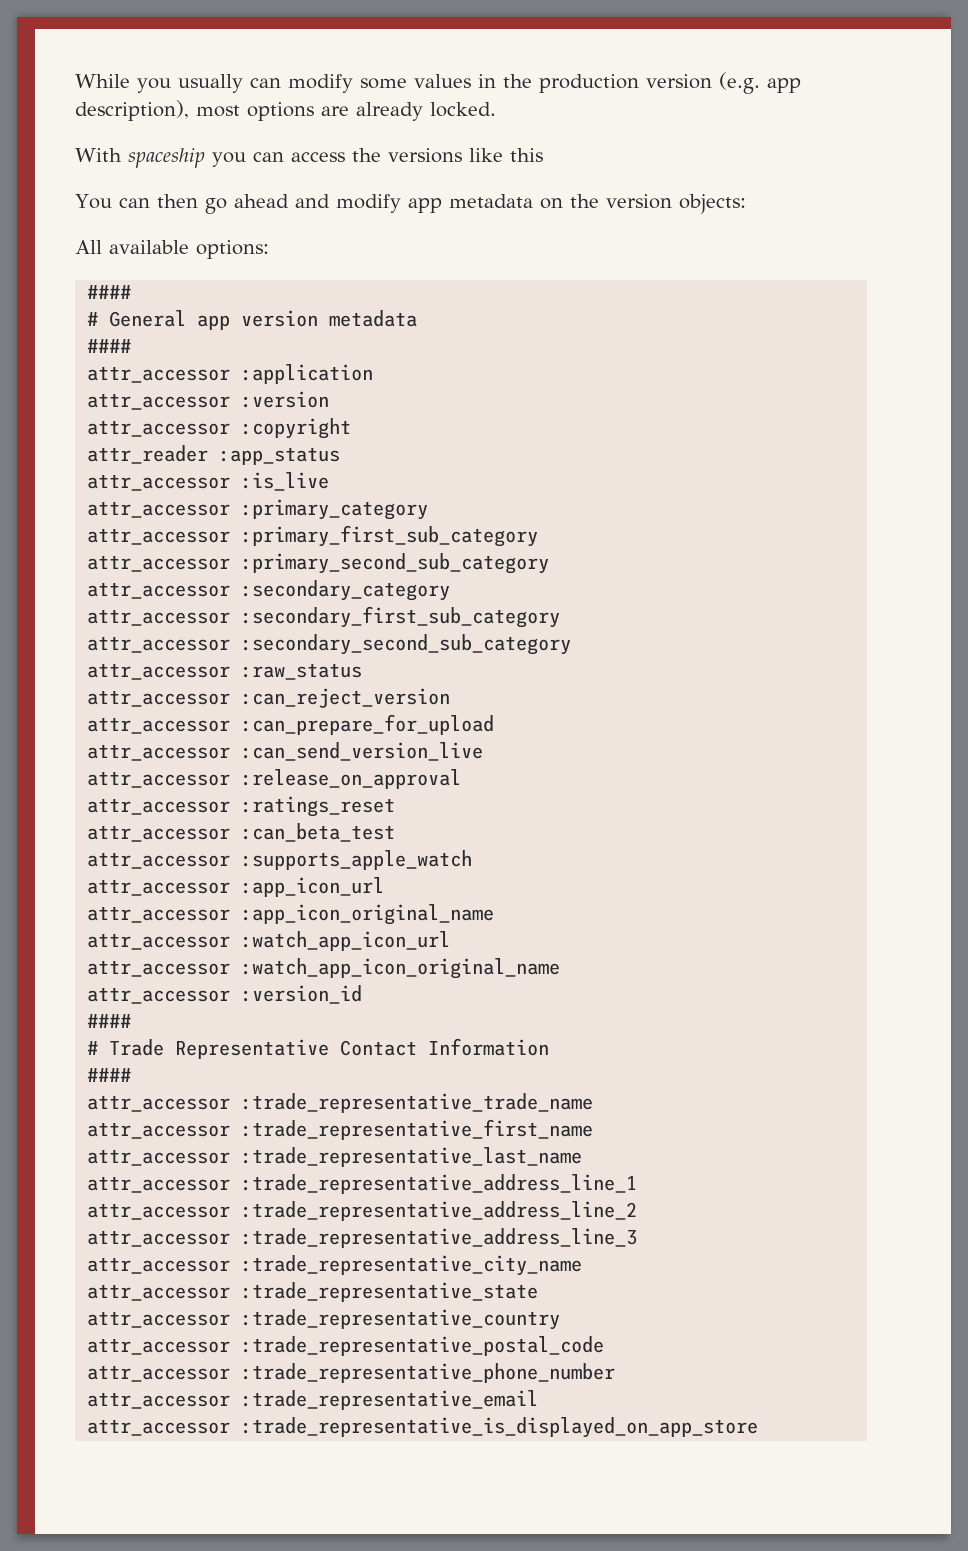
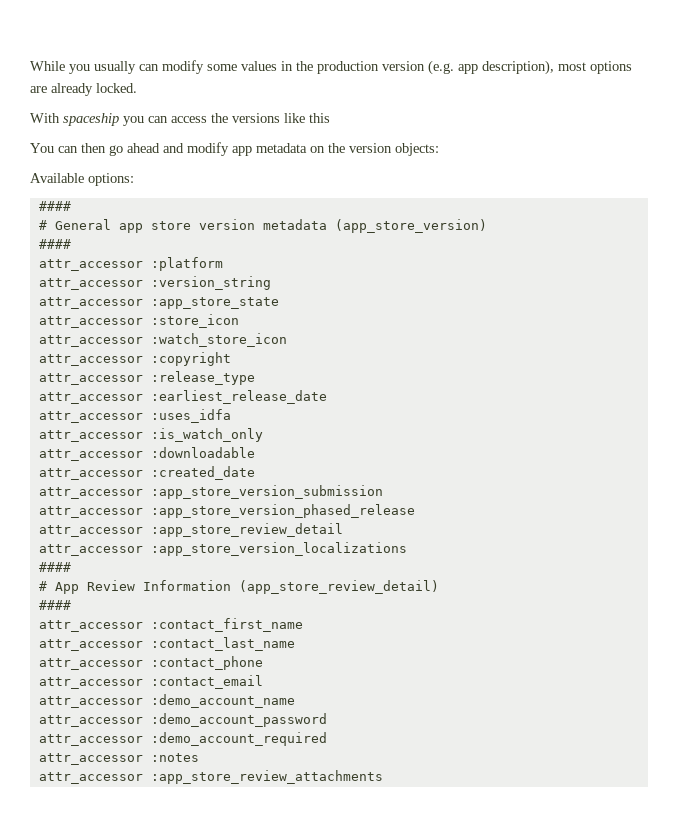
- All available options:
+ Available options:
- # General app version metadata
+ # General app store version metadata (app_store_version)
  ####
- attr_accessor :application
- attr_accessor :version
+ attr_accessor :platform
+ attr_accessor :version_string
+ attr_accessor :app_store_state
+ attr_accessor :store_icon
+ attr_accessor :watch_store_icon
- attr_reader :app_status
- attr_accessor :is_live
- attr_accessor :primary_category
- attr_accessor :primary_first_sub_category
- attr_accessor :primary_second_sub_category
- attr_accessor :secondary_category
- attr_accessor :secondary_first_sub_category
- attr_accessor :secondary_second_sub_category
- attr_accessor :raw_status
- attr_accessor :can_reject_version
- attr_accessor :can_prepare_for_upload
- attr_accessor :can_send_version_live
- attr_accessor :release_on_approval
- attr_accessor :ratings_reset
- attr_accessor :can_beta_test
- attr_accessor :supports_apple_watch
- attr_accessor :app_icon_url
- attr_accessor :app_icon_original_name
- attr_accessor :watch_app_icon_url
- attr_accessor :watch_app_icon_original_name
- attr_accessor :version_id
+ attr_accessor :release_type
+ attr_accessor :earliest_release_date
+ attr_accessor :uses_idfa
+ attr_accessor :is_watch_only
+ attr_accessor :downloadable
+ attr_accessor :created_date
+ attr_accessor :app_store_version_submission
+ attr_accessor :app_store_version_phased_release
+ attr_accessor :app_store_review_detail
+ attr_accessor :app_store_version_localizations
  ####
- # Trade Representative Contact Information
+ # App Review Information (app_store_review_detail)
  ####
- attr_accessor :trade_representative_trade_name
- attr_accessor :trade_representative_first_name
- attr_accessor :trade_representative_last_name
- attr_accessor :trade_representative_address_line_1
- attr_accessor :trade_representative_address_line_2
- attr_accessor :trade_representative_address_line_3
- attr_accessor :trade_representative_city_name
- attr_accessor :trade_representative_state
- attr_accessor :trade_representative_country
- attr_accessor :trade_representative_postal_code
- attr_accessor :trade_representative_phone_number
- attr_accessor :trade_representative_email
- attr_accessor :trade_representative_is_displayed_on_app_store
+ attr_accessor :contact_first_name
+ attr_accessor :contact_last_name
+ attr_accessor :contact_phone
+ attr_accessor :contact_email
+ attr_accessor :demo_account_name
+ attr_accessor :demo_account_password
+ attr_accessor :demo_account_required
+ attr_accessor :notes
+ attr_accessor :app_store_review_attachments

